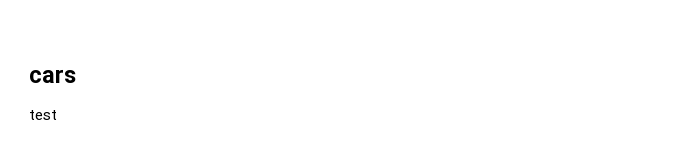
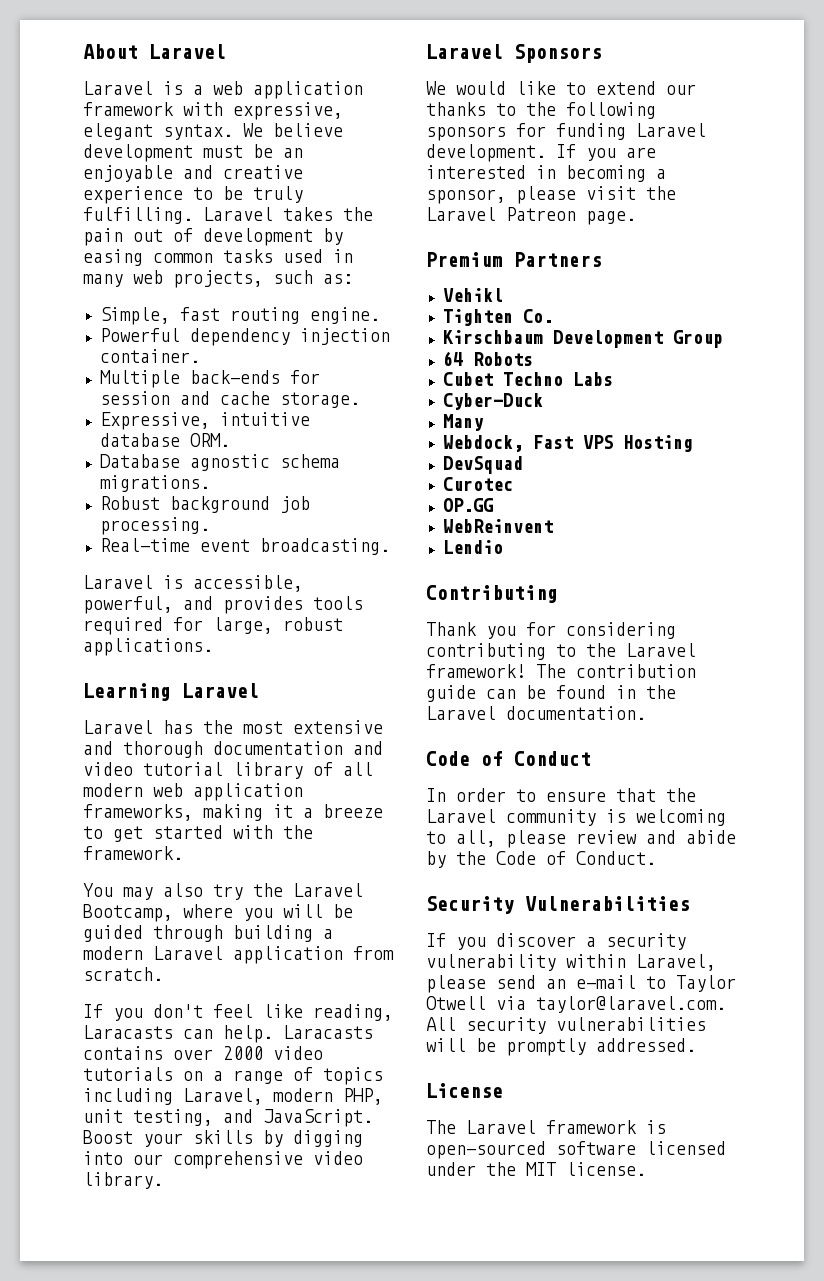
- cars
- test
+ About Laravel
+ Laravel is a web application framework with expressive, elegant syntax. We believe development must be an enjoyable and creative experience to be truly fulfilling. Laravel takes the pain out of development by easing common tasks used in many web projects, such as:
+ Simple, fast routing engine.
+ Powerful dependency injection container.
+ Multiple back-ends for session and cache storage.
+ Expressive, intuitive database ORM.
+ Database agnostic schema migrations.
+ Robust background job processing.
+ Real-time event broadcasting.
+ Laravel is accessible, powerful, and provides tools required for large, robust applications.
+ Learning Laravel
+ Laravel has the most extensive and thorough documentation and video tutorial library of all modern web application frameworks, making it a breeze to get started with the framework.
+ You may also try the Laravel Bootcamp, where you will be guided through building a modern Laravel application from scratch.
+ If you don't feel like reading, Laracasts can help. Laracasts contains over 2000 video tutorials on a range of topics including Laravel, modern PHP, unit testing, and JavaScript. Boost your skills by digging into our comprehensive video library.
+ Laravel Sponsors
+ We would like to extend our thanks to the following sponsors for funding Laravel development. If you are interested in becoming a sponsor, please visit the Laravel Patreon page.
+ Premium Partners
+ Vehikl
+ Tighten Co.
+ Kirschbaum Development Group
+ 64 Robots
+ Cubet Techno Labs
+ Cyber-Duck
+ Many
+ Webdock, Fast VPS Hosting
+ DevSquad
+ Curotec
+ OP.GG
+ WebReinvent
+ Lendio
+ Contributing
+ Thank you for considering contributing to the Laravel framework! The contribution guide can be found in the Laravel documentation.
+ Code of Conduct
+ In order to ensure that the Laravel community is welcoming to all, please review and abide by the Code of Conduct.
+ Security Vulnerabilities
+ If you discover a security vulnerability within Laravel, please send an e-mail to Taylor Otwell via taylor@laravel.com. All security vulnerabilities will be promptly addressed.
+ License
+ The Laravel framework is open-sourced software licensed under the MIT license.

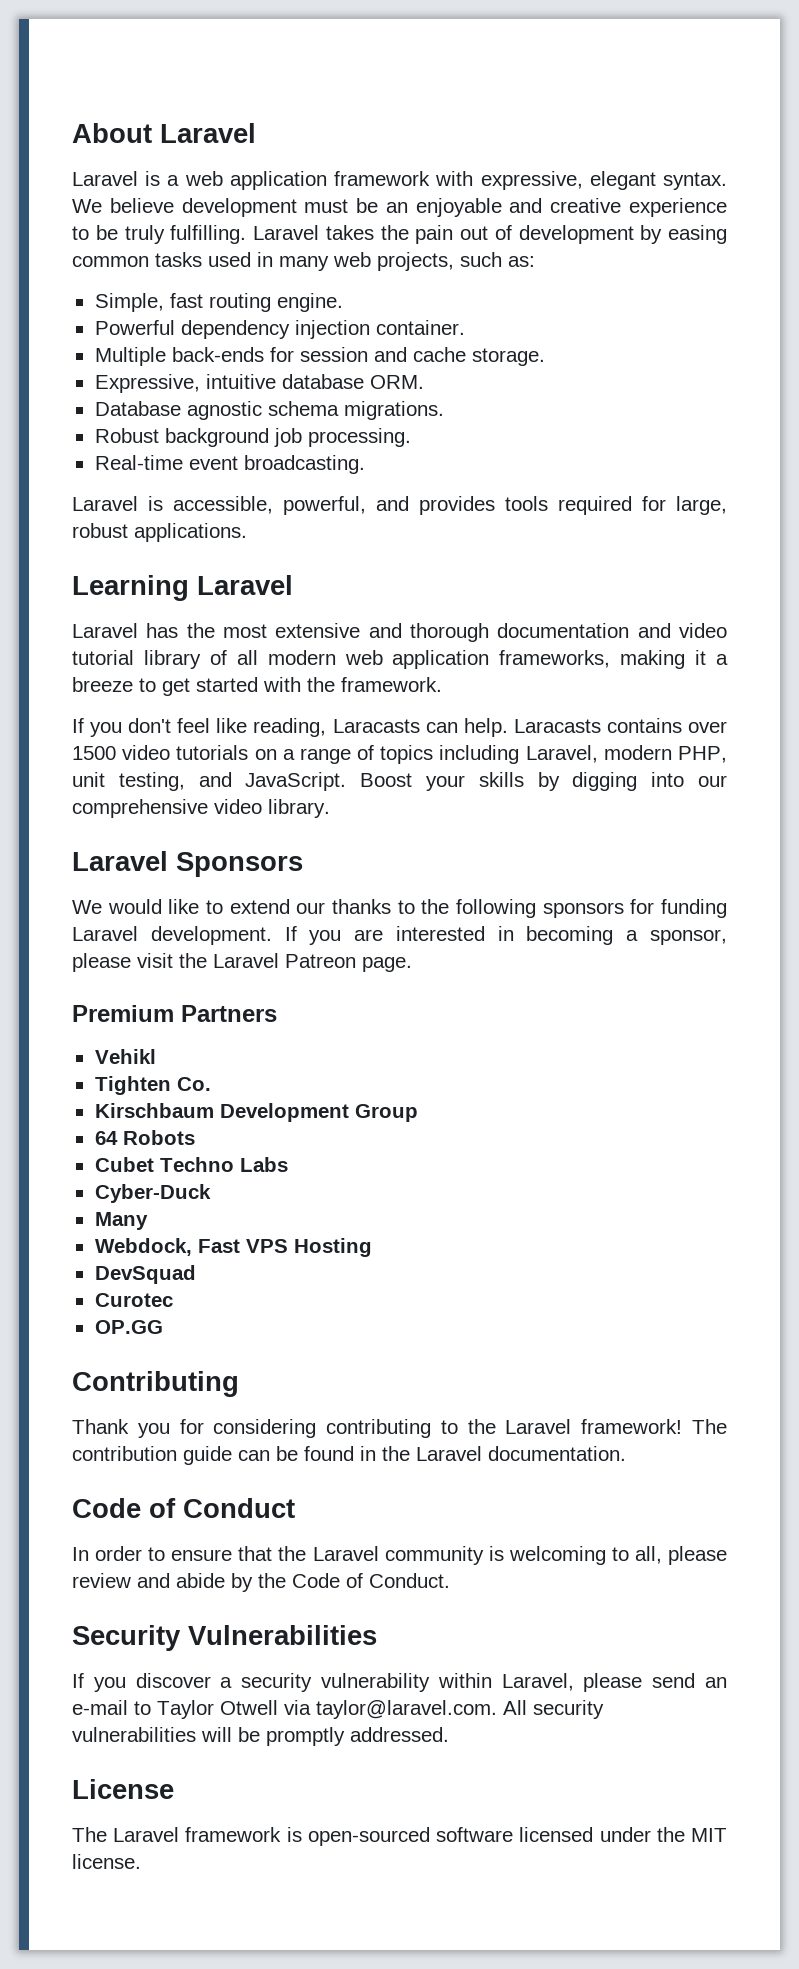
- You may also try the Laravel Bootcamp, where you will be guided through building a modern Laravel application from scratch.
- Laracasts contains over 2000 video tutorials on a range of topics including Laravel, modern PHP, unit testing, and JavaScript.
+ Laracasts contains over 1500 video tutorials on a range of topics including Laravel, modern PHP, unit testing, and JavaScript.
- WebReinvent
- Lendio

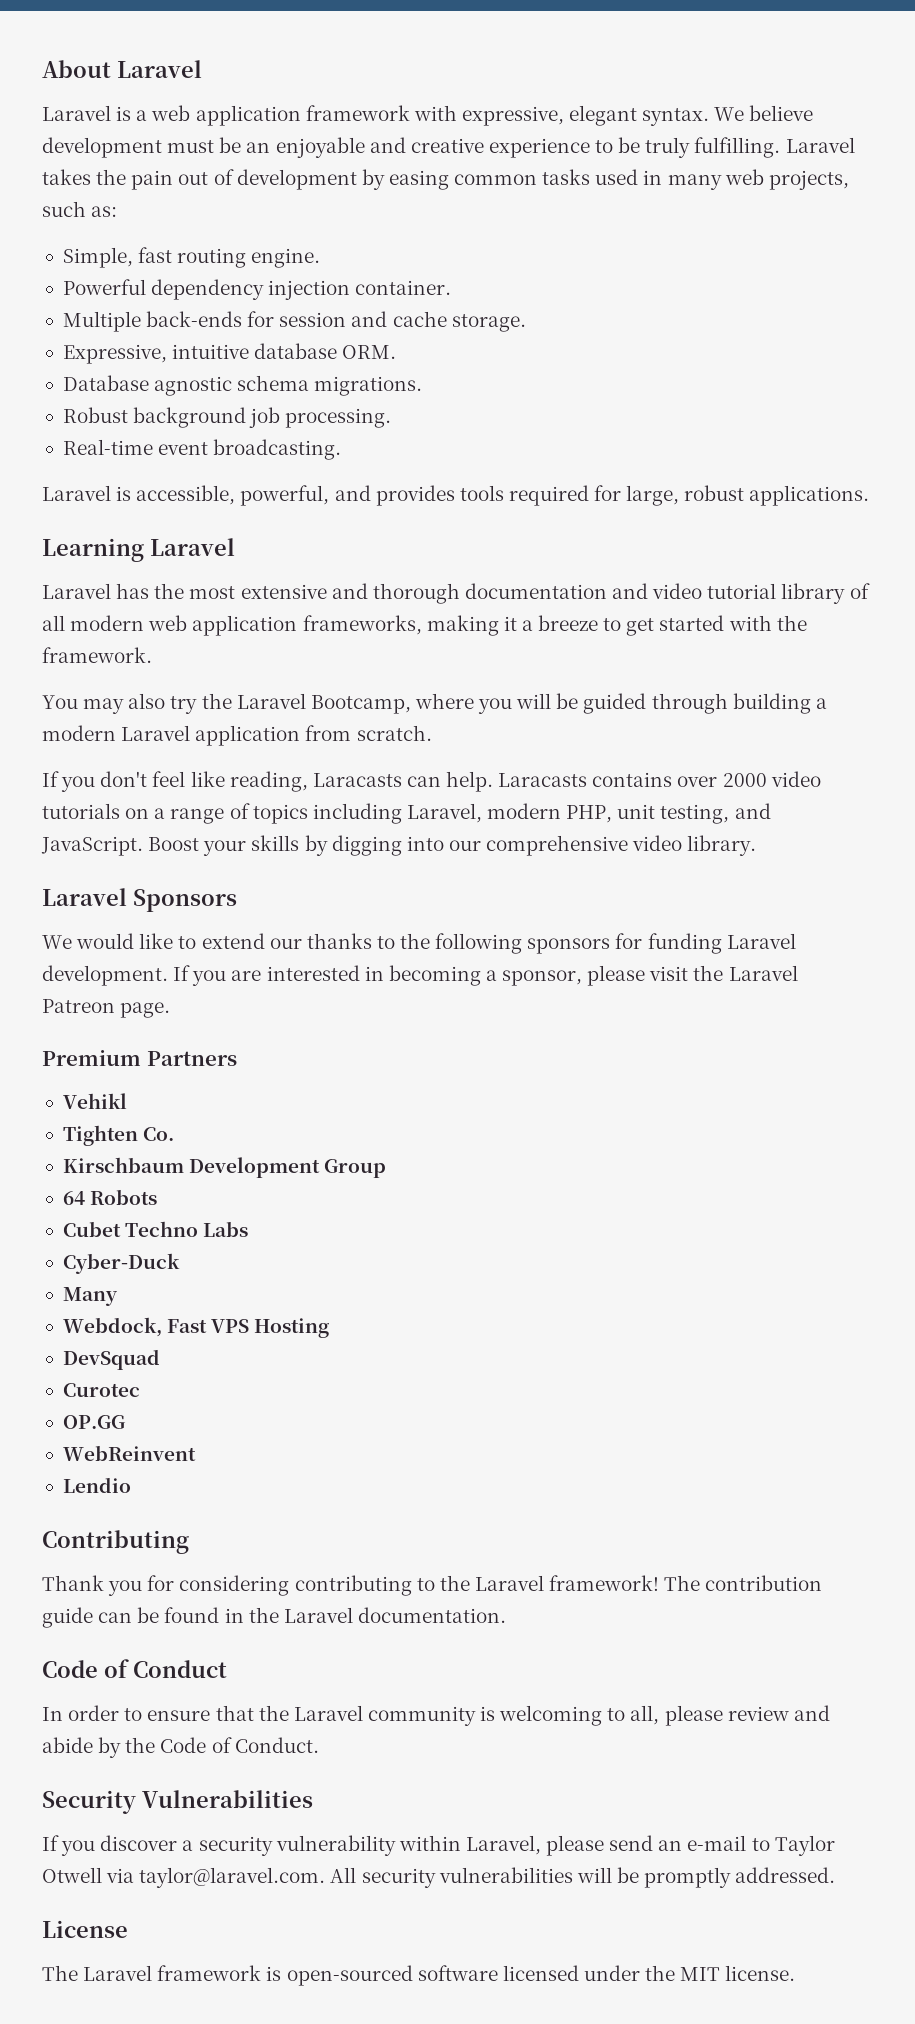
+ You may also try the Laravel Bootcamp, where you will be guided through building a modern Laravel application from scratch.
- Laracasts contains over 1500 video tutorials on a range of topics including Laravel, modern PHP, unit testing, and JavaScript.
+ Laracasts contains over 2000 video tutorials on a range of topics including Laravel, modern PHP, unit testing, and JavaScript.
+ WebReinvent
+ Lendio

